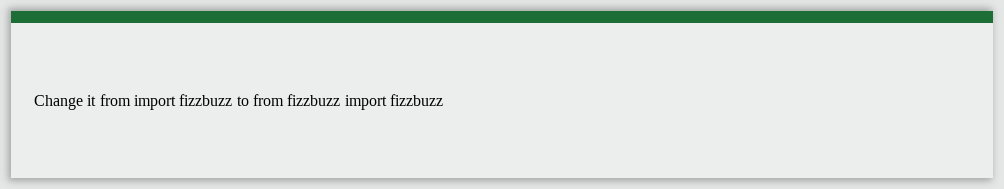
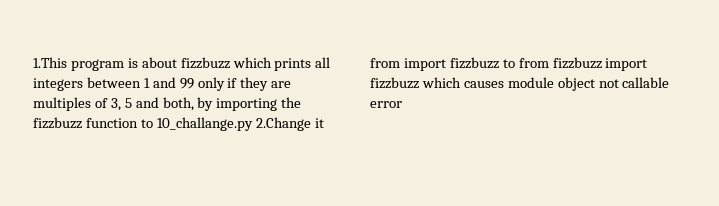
- Change it from import fizzbuzz to from fizzbuzz import fizzbuzz
+ 1.This program is about fizzbuzz which prints all integers between 1 and 99 only if they are multiples of 3, 5 and both, by importing the fizzbuzz function to 10_challange.py 2.Change it from import fizzbuzz to from fizzbuzz import fizzbuzz which causes module object not callable error

